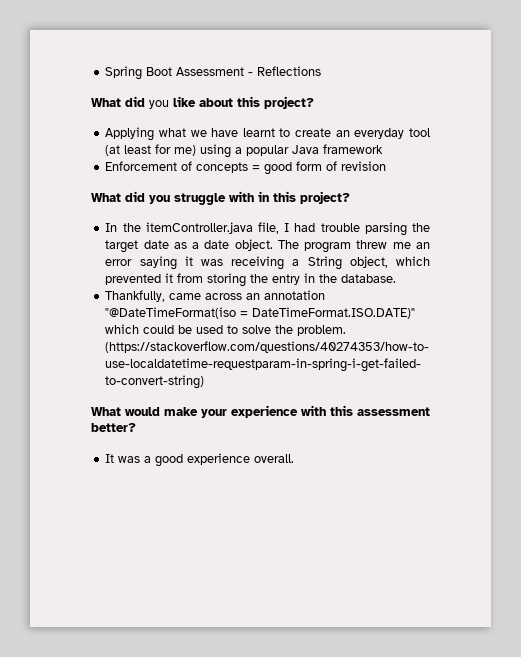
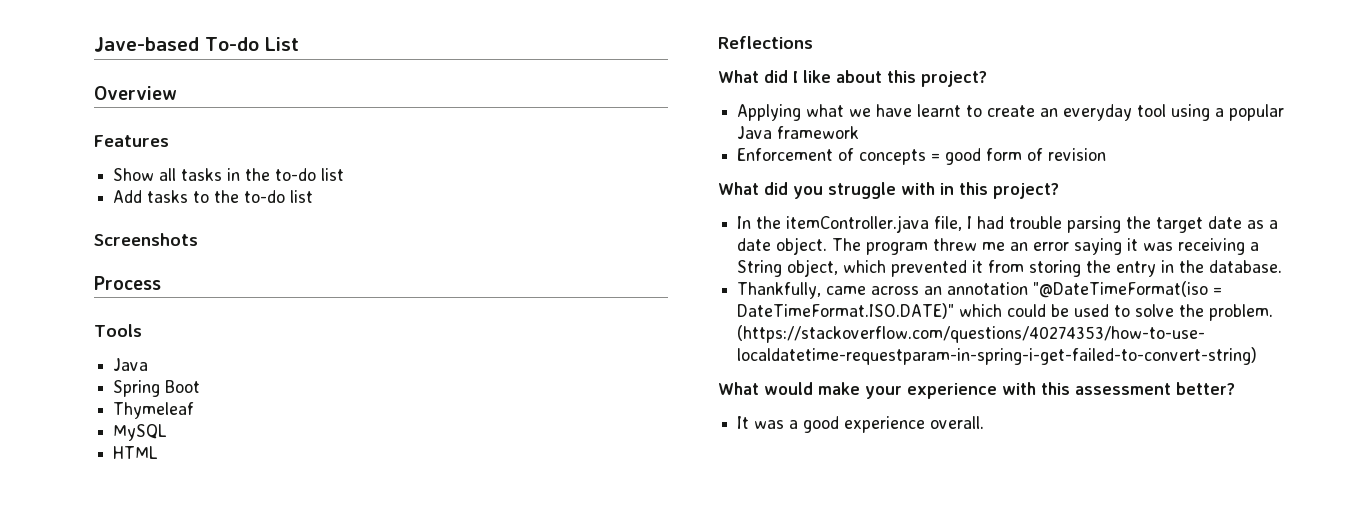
+ Jave-based To-do List
+ Overview
+ Features
+ Show all tasks in the to-do list
+ Add tasks to the to-do list
+ Screenshots
+ Process
+ Tools
+ Java
- Spring Boot Assessment - Reflections
+ Spring Boot
+ Thymeleaf
+ MySQL
+ HTML
+ Reflections
- What did you like about this project?
+ What did I like about this project?
- Applying what we have learnt to create an everyday tool (at least for me) using a popular Java framework
+ Applying what we have learnt to create an everyday tool using a popular Java framework

